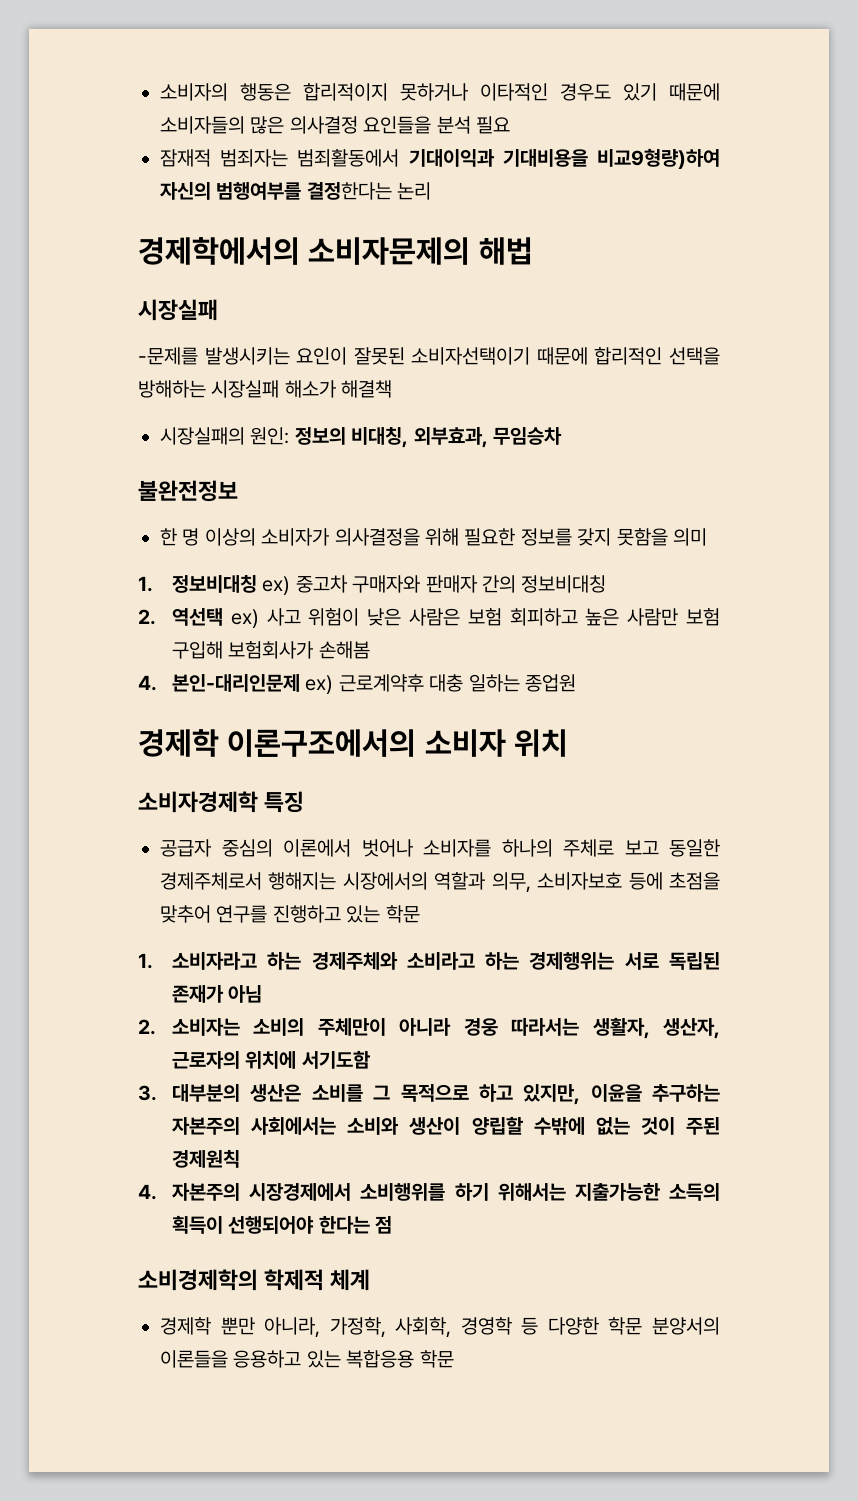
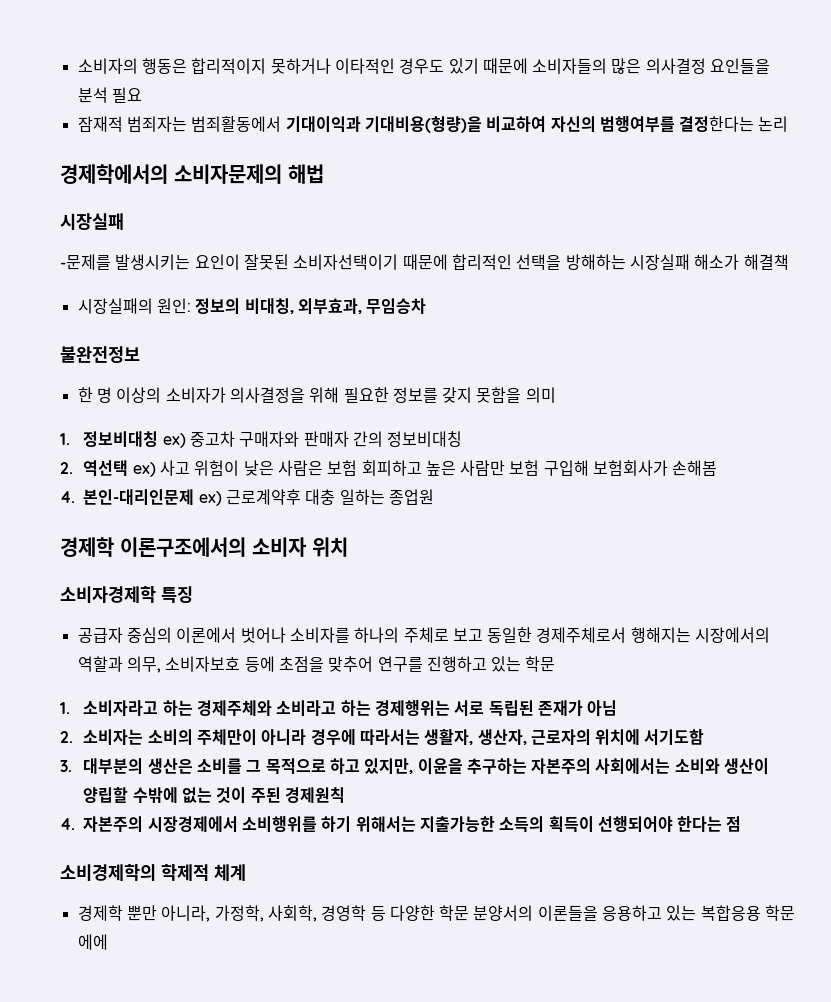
- 잠재적 범죄자는 범죄활동에서 기대이익과 기대비용을 비교9형량)하여 자신의 범행여부를 결정한다는 논리
+ 잠재적 범죄자는 범죄활동에서 기대이익과 기대비용(형량)을 비교하여 자신의 범행여부를 결정한다는 논리
- 2. 소비자는 소비의 주체만이 아니라 경웅 따라서는 생활자, 생산자, 근로자의 위치에 서기도함
+ 2. 소비자는 소비의 주체만이 아니라 경우에 따라서는 생활자, 생산자, 근로자의 위치에 서기도함
- 경제학 뿐만 아니라, 가정학, 사회학, 경영학 등 다양한 학문 분양서의 이론들을 응용하고 있는 복합응용 학문
+ 경제학 뿐만 아니라, 가정학, 사회학, 경영학 등 다양한 학문 분양서의 이론들을 응용하고 있는 복합응용 학문 에에

